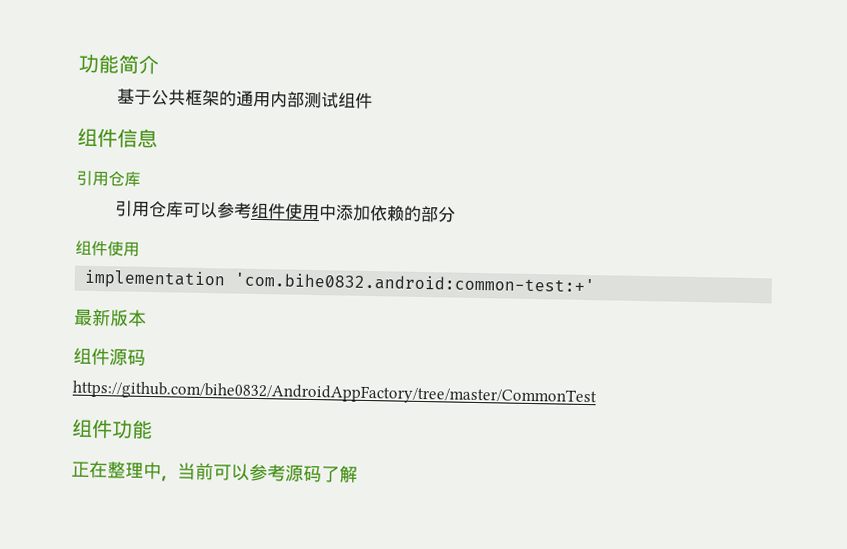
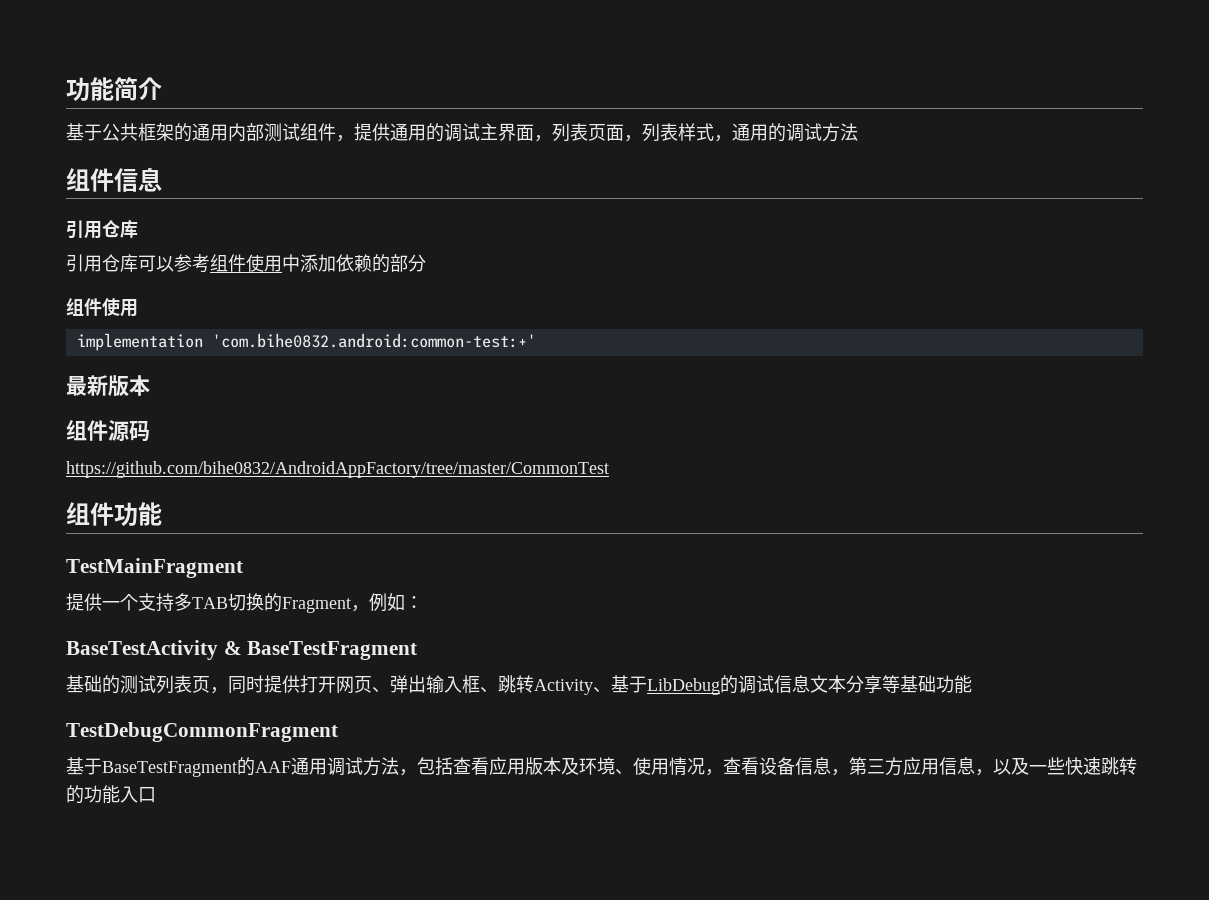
- 基于公共框架的通用内部测试组件
+ 基于公共框架的通用内部测试组件，提供通用的调试主界面，列表页面，列表样式，通用的调试方法
- 正在整理中，当前可以参考源码了解
+ TestMainFragment
+ 提供一个支持多TAB切换的Fragment，例如：
+ BaseTestActivity & BaseTestFragment
+ 基础的测试列表页，同时提供打开网页、弹出输入框、跳转Activity、基于LibDebug的调试信息文本分享等基础功能
+ TestDebugCommonFragment
+ 基于BaseTestFragment的AAF通用调试方法，包括查看应用版本及环境、使用情况，查看设备信息，第三方应用信息，以及一些快速跳转的功能入口

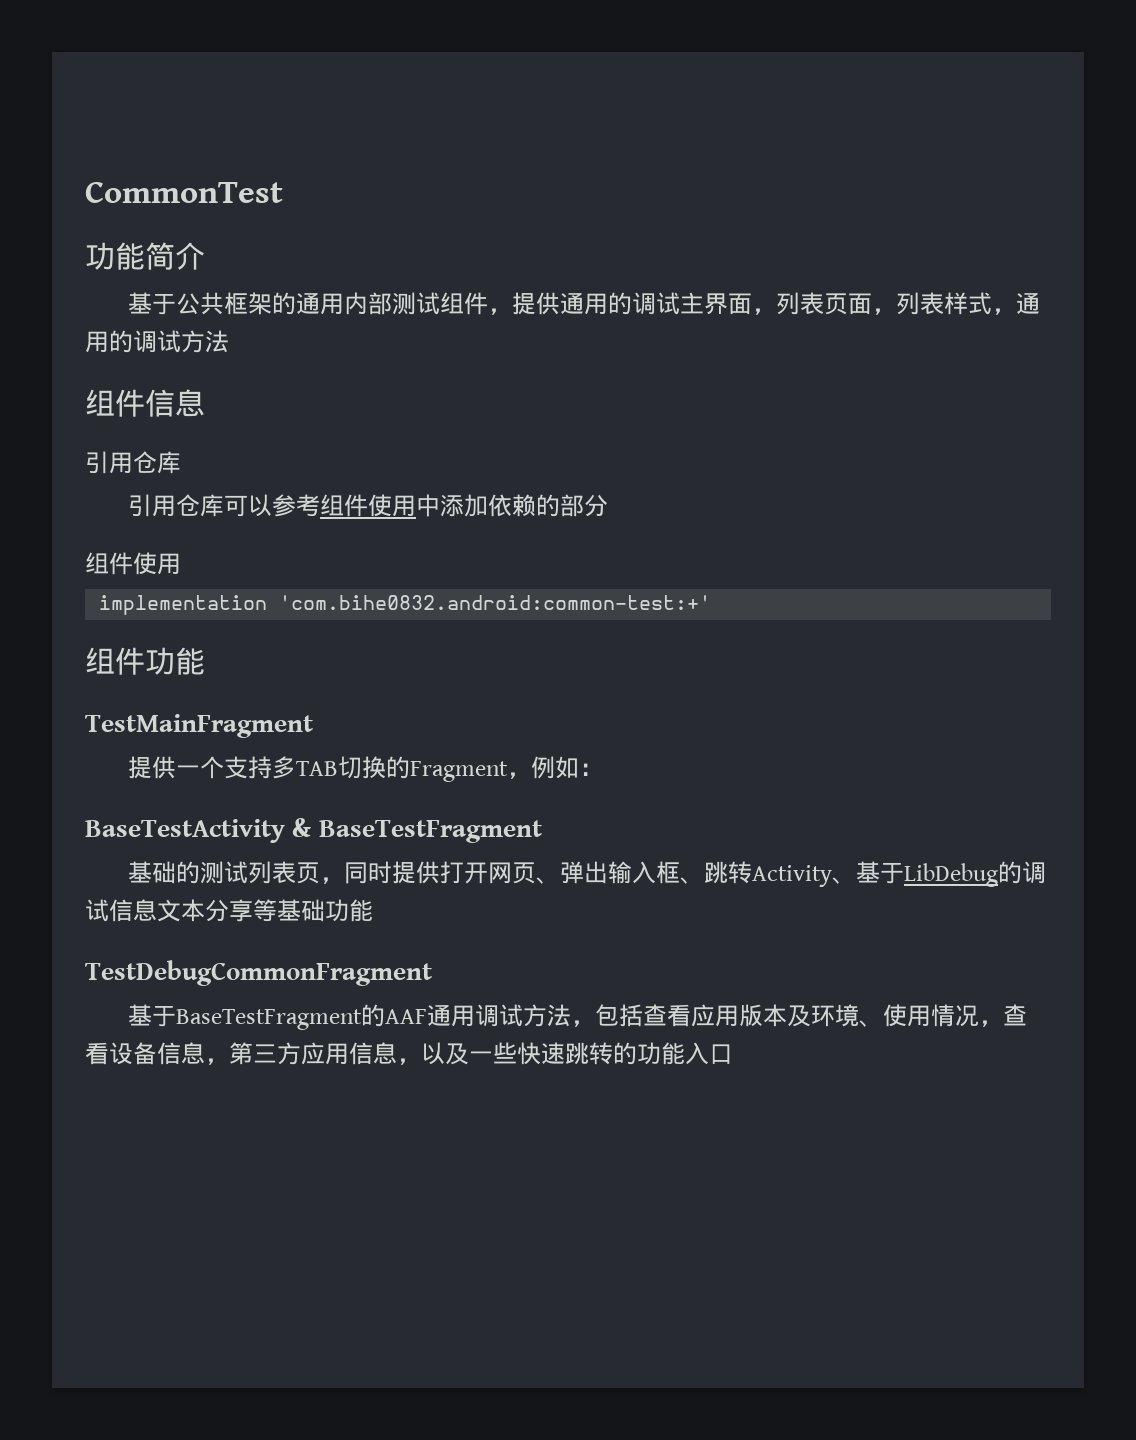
+ CommonTest
- 最新版本
- 组件源码
- https://github.com/bihe0832/AndroidAppFactory/tree/master/CommonTest

